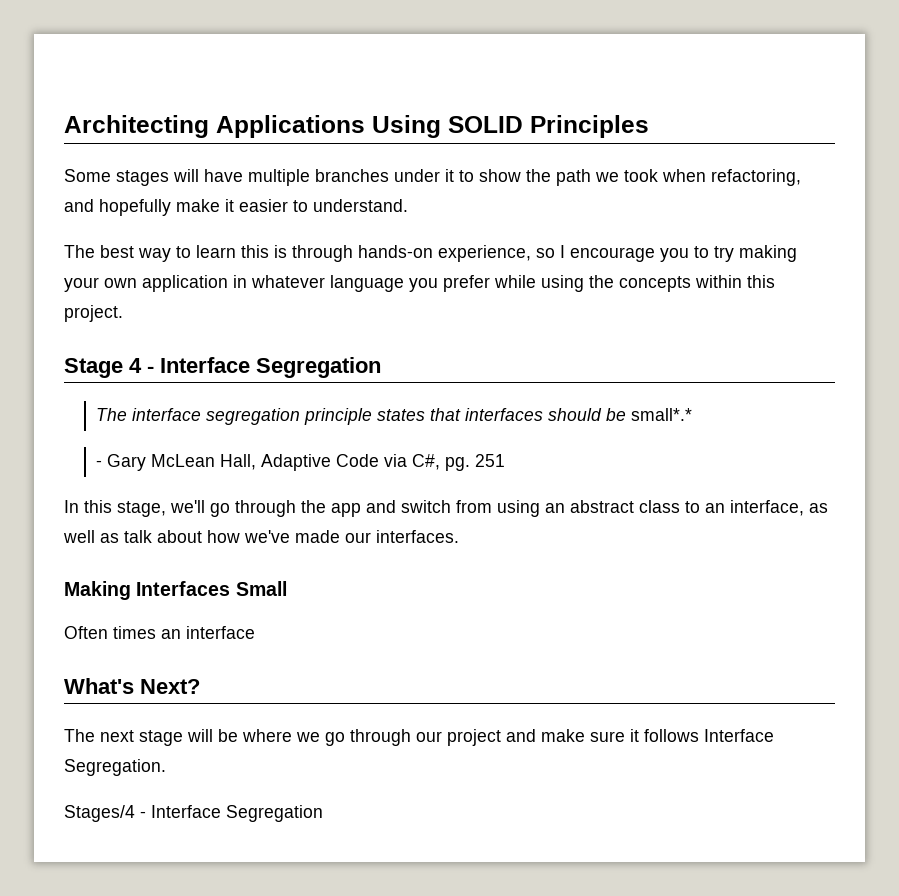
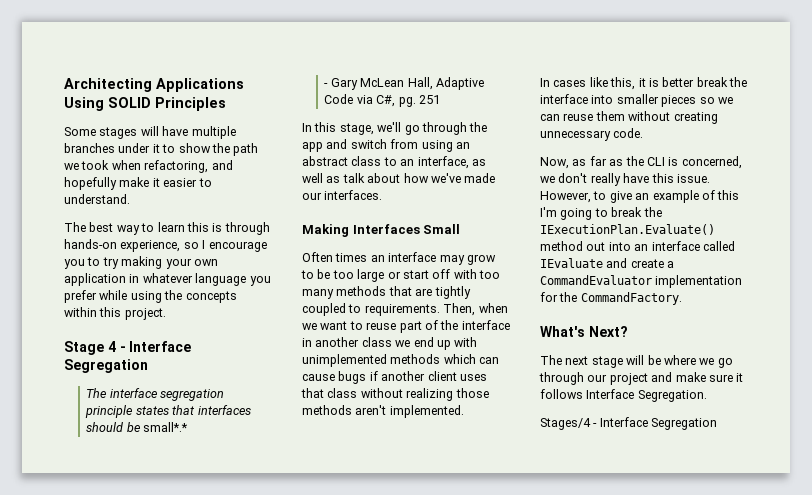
- Often times an interface
+ Often times an interface may grow to be too large or start off with too many methods that are tightly coupled to requirements. Then, when we want to reuse part of the interface in another class we end up with unimplemented methods which can cause bugs if another client uses that class without realizing those methods aren't implemented.
+ In cases like this, it is better break the interface into smaller pieces so we can reuse them without creating unnecessary code.
+ Now, as far as the CLI is concerned, we don't really have this issue. However, to give an example of this I'm going to break the IExecutionPlan.Evaluate() method out into an interface called IEvaluate and create a CommandEvaluator implementation for the CommandFactory.

